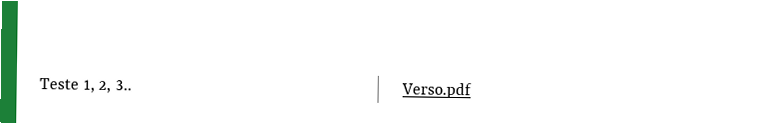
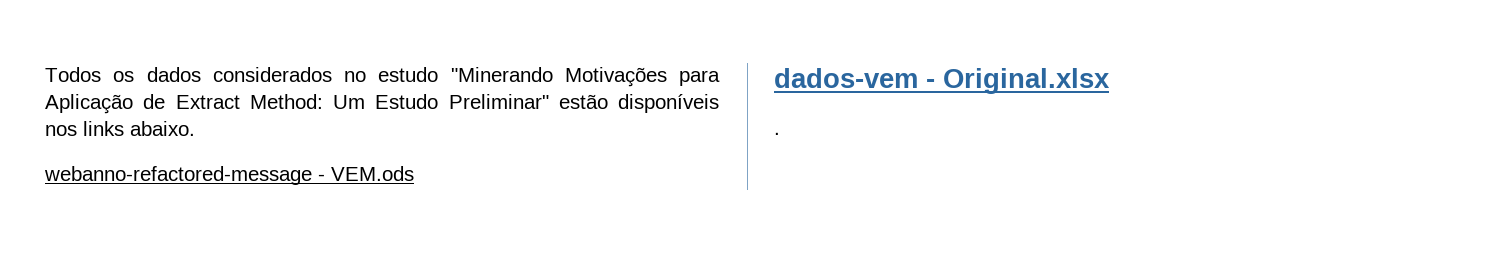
- Teste 1, 2, 3..
- Verso.pdf
+ Todos os dados considerados no estudo "Minerando Motivações para Aplicação de Extract Method: Um Estudo Preliminar" estão disponíveis nos links abaixo.
+ webanno-refactored-message - VEM.ods
+ dados-vem - Original.xlsx
+ .

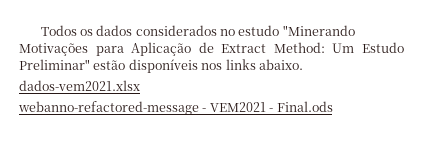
+ dados-vem2021.xlsx
- webanno-refactored-message - VEM.ods
- dados-vem - Original.xlsx
- .
+ webanno-refactored-message - VEM2021 - Final.ods

